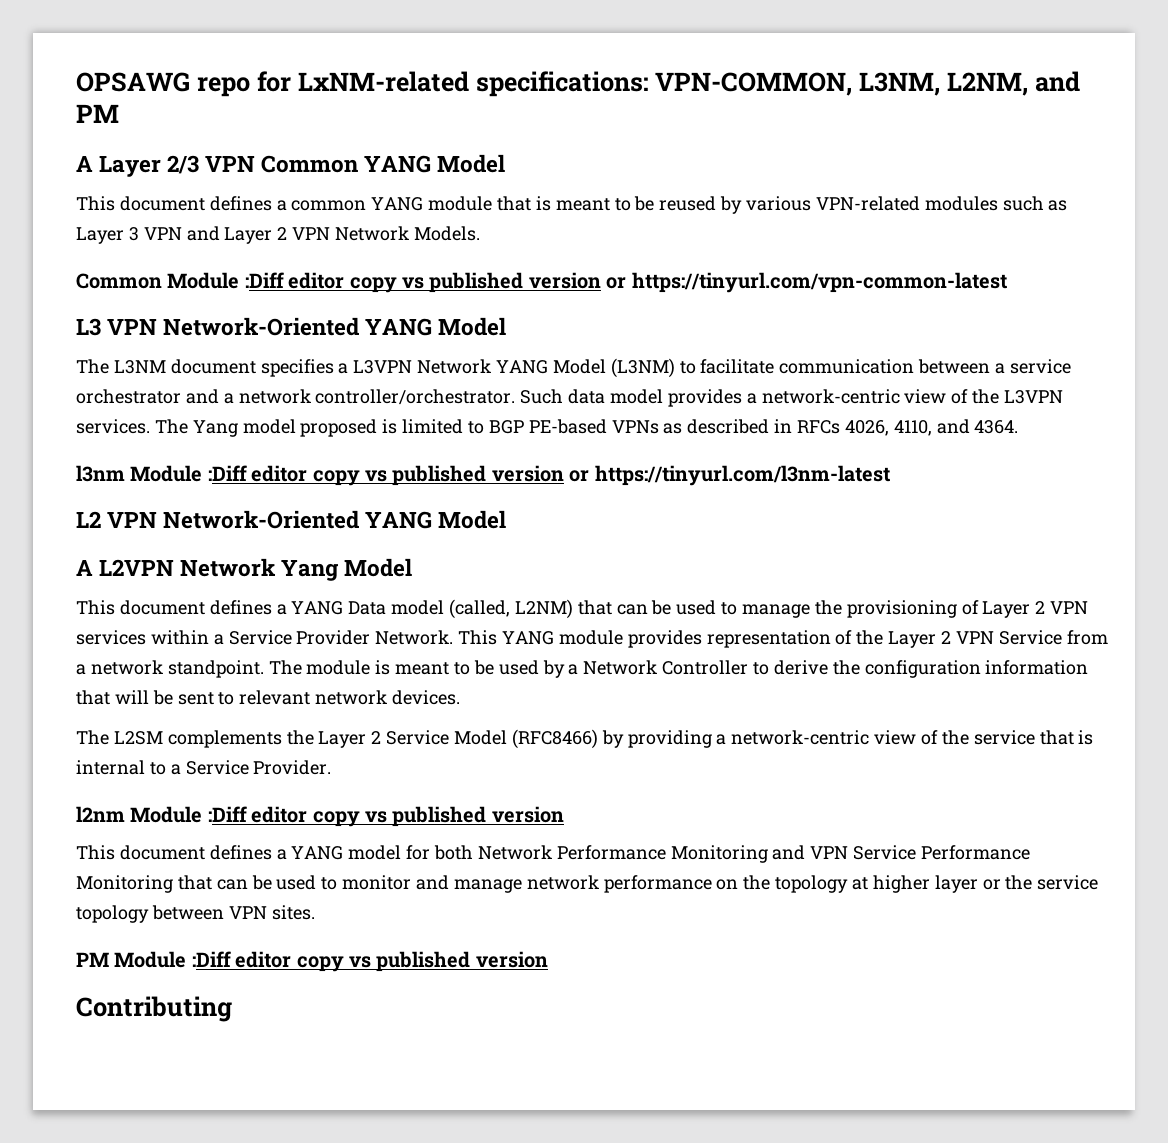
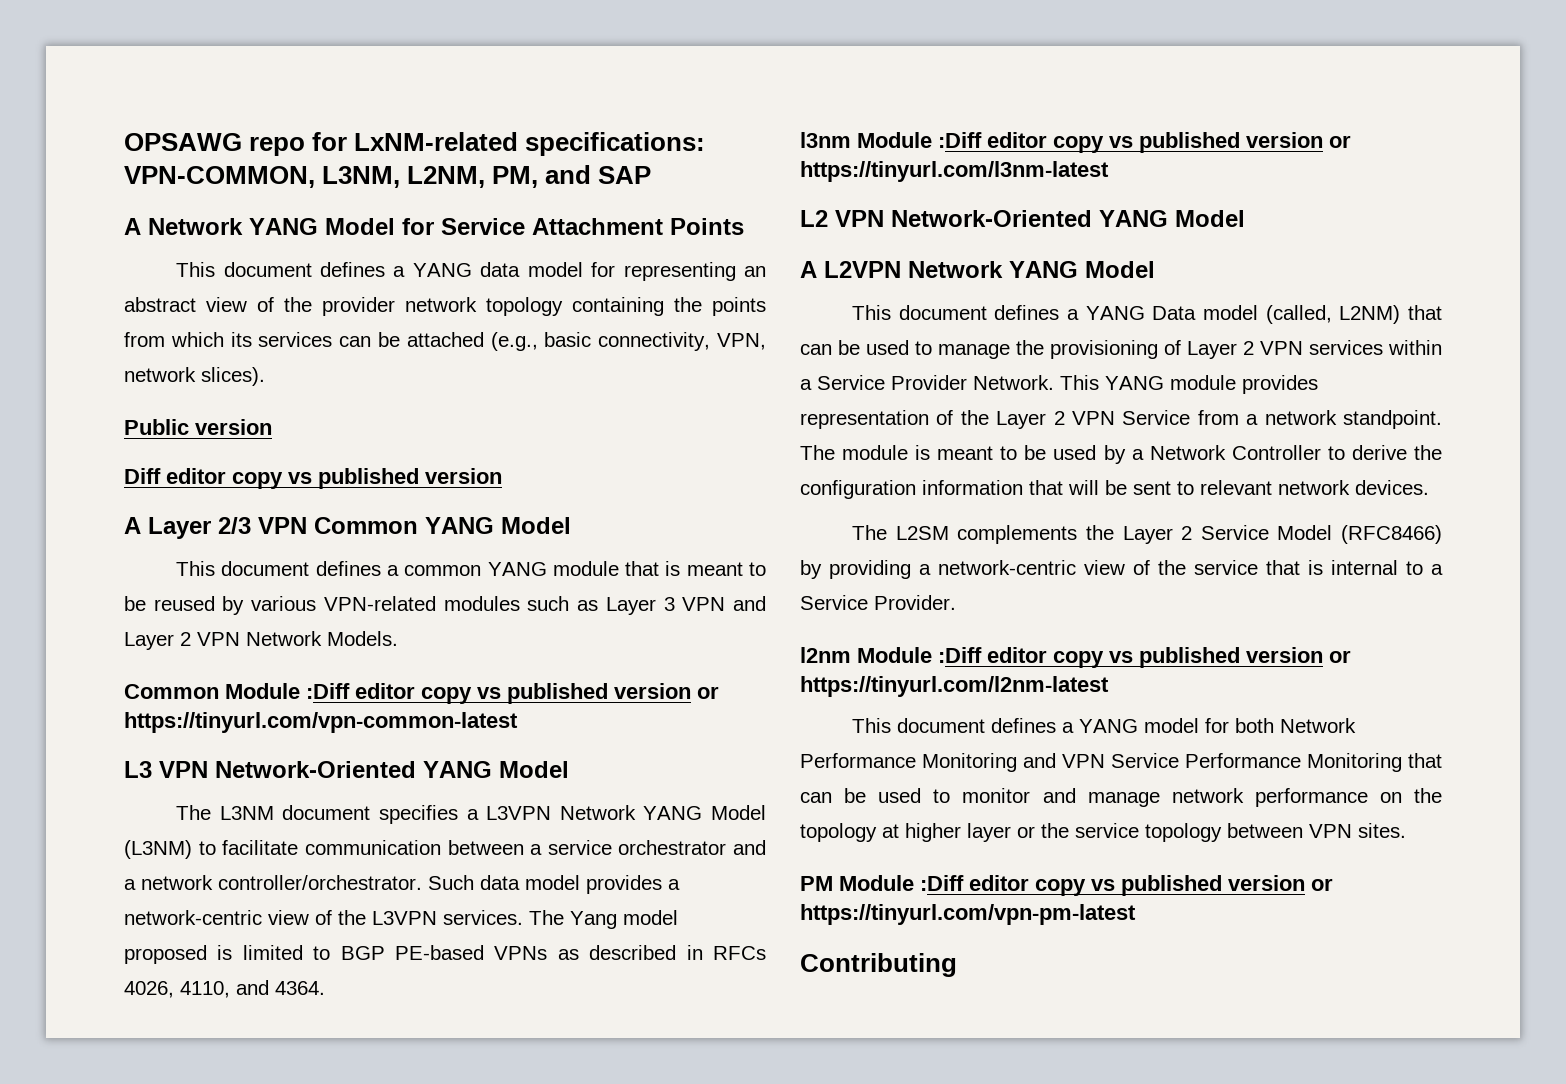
- OPSAWG repo for LxNM-related specifications: VPN-COMMON, L3NM, L2NM, and PM
+ OPSAWG repo for LxNM-related specifications: VPN-COMMON, L3NM, L2NM, PM, and SAP
+ A Network YANG Model for Service Attachment Points
+ This document defines a YANG data model for representing an abstract view of the provider network topology containing the points from which its services can be attached (e.g., basic connectivity, VPN, network slices).
+ Public version
+ Diff editor copy vs published version
- A L2VPN Network Yang Model
+ A L2VPN Network YANG Model
- l2nm Module :Diff editor copy vs published version
+ l2nm Module :Diff editor copy vs published version or https://tinyurl.com/l2nm-latest
- PM Module :Diff editor copy vs published version
+ PM Module :Diff editor copy vs published version or https://tinyurl.com/vpn-pm-latest

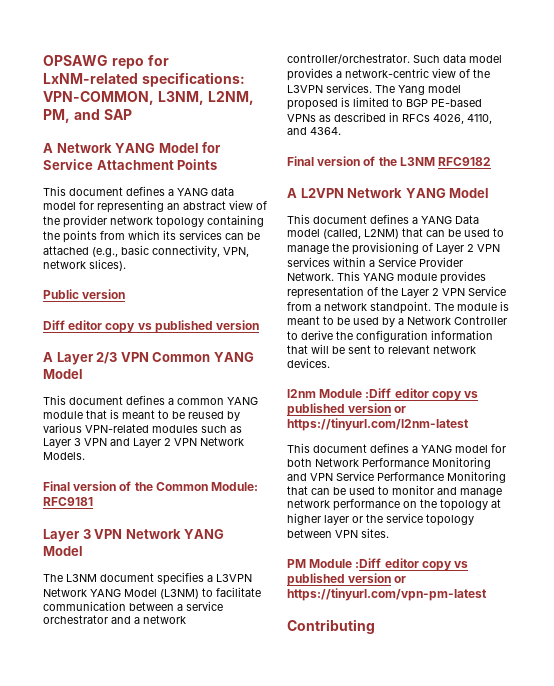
- Common Module :Diff editor copy vs published version or https://tinyurl.com/vpn-common-latest
- L3 VPN Network-Oriented YANG Model
+ Final version of the Common Module: RFC9181
+ Layer 3 VPN Network YANG Model
- l3nm Module :Diff editor copy vs published version or https://tinyurl.com/l3nm-latest
- L2 VPN Network-Oriented YANG Model
+ Final version of the L3NM RFC9182
- The L2SM complements the Layer 2 Service Model (RFC8466) by providing a network-centric view of the service that is internal to a Service Provider.

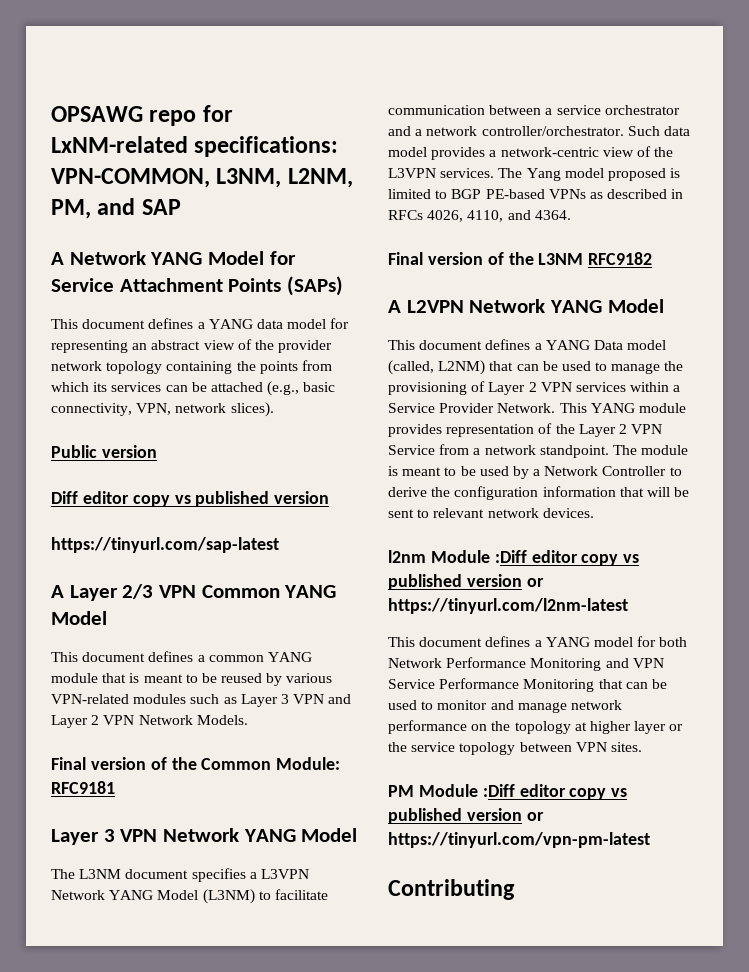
- A Network YANG Model for Service Attachment Points
+ A Network YANG Model for Service Attachment Points (SAPs)
+ https://tinyurl.com/sap-latest

